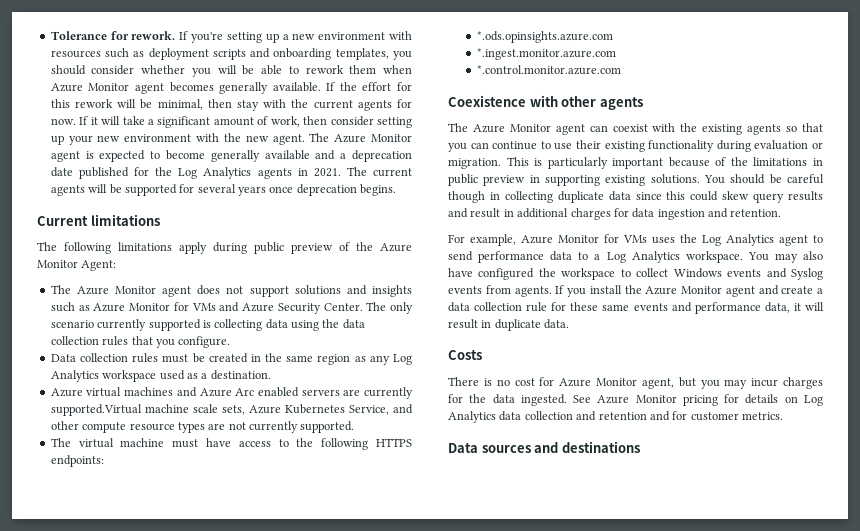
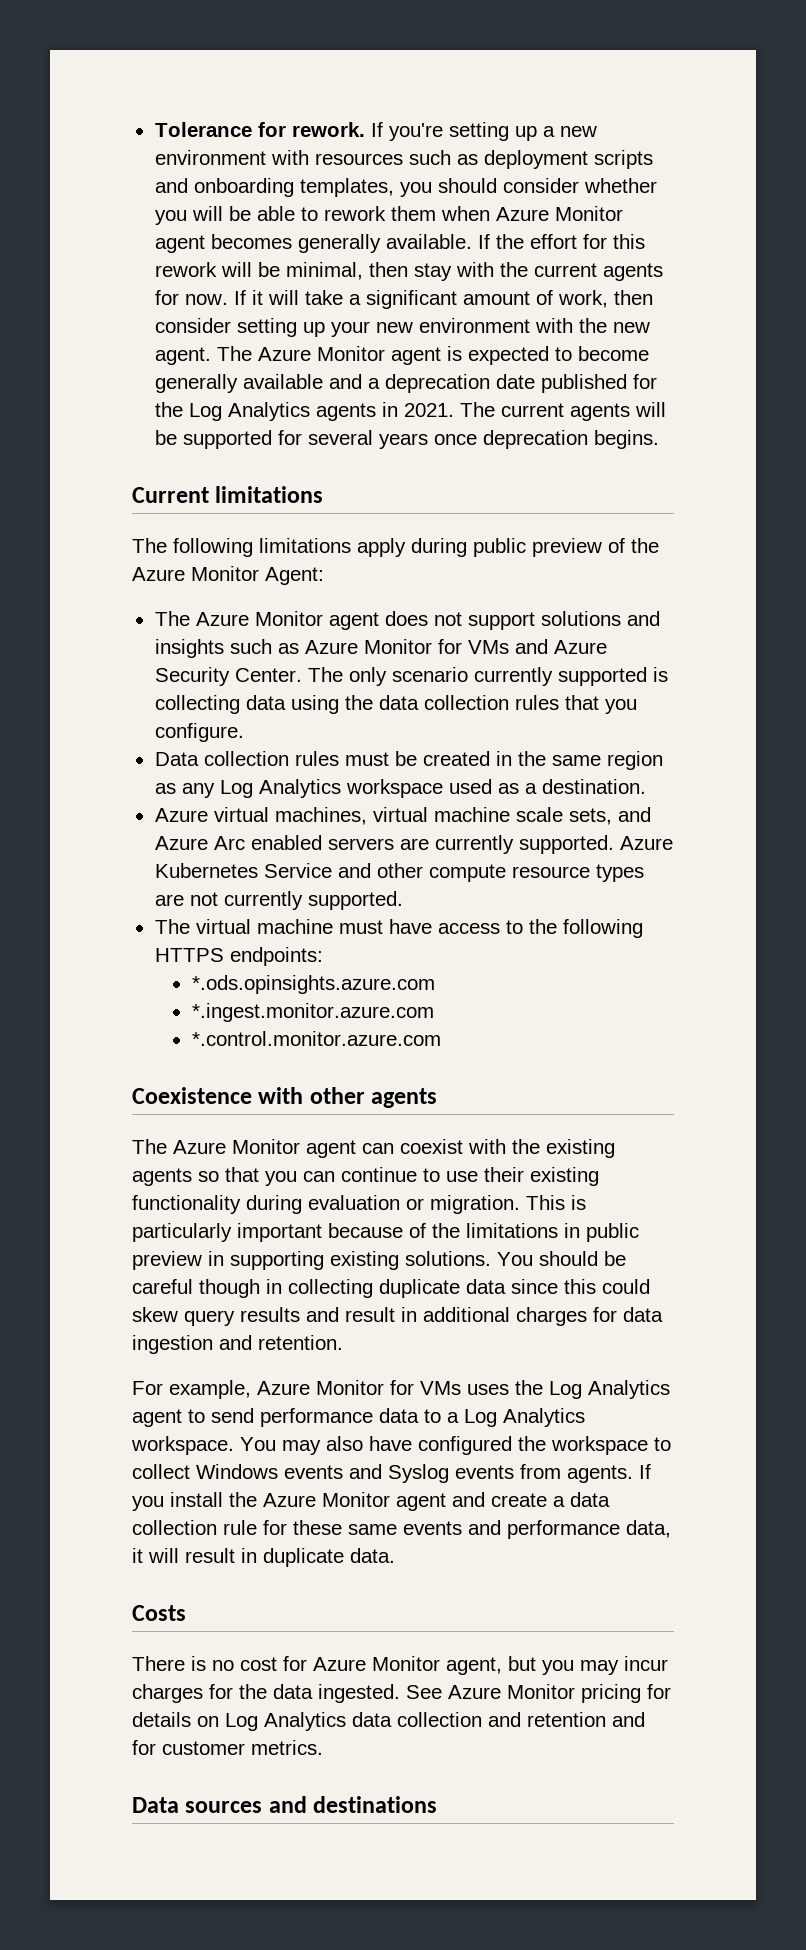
- Azure virtual machines and Azure Arc enabled servers are currently supported.Virtual machine scale sets, Azure Kubernetes Service, and other compute resource types are not currently supported.
+ Azure virtual machines, virtual machine scale sets, and Azure Arc enabled servers are currently supported. Azure Kubernetes Service and other compute resource types are not currently supported.

